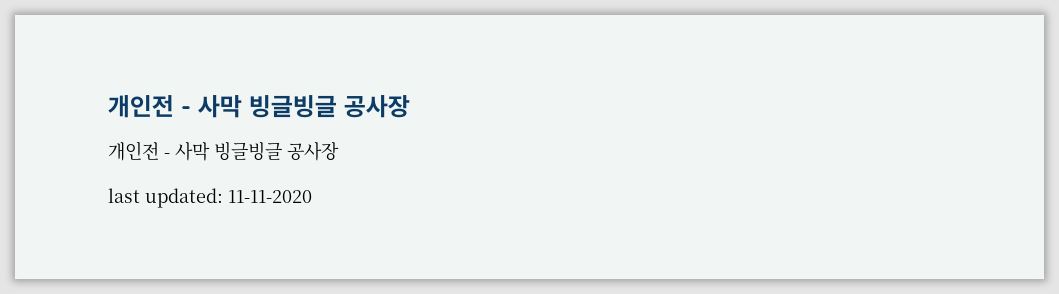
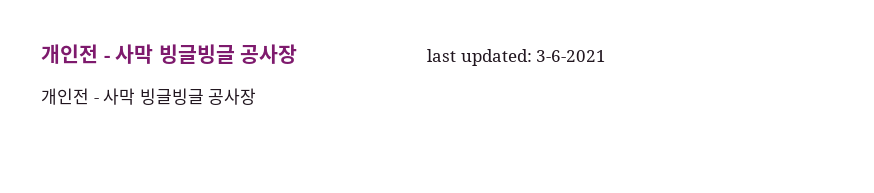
- last updated: 11-11-2020
+ last updated: 3-6-2021

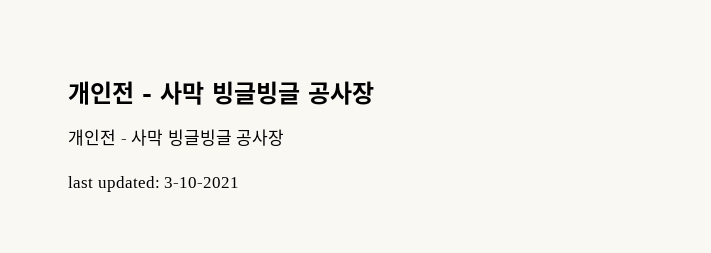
- last updated: 3-6-2021
+ last updated: 3-10-2021

